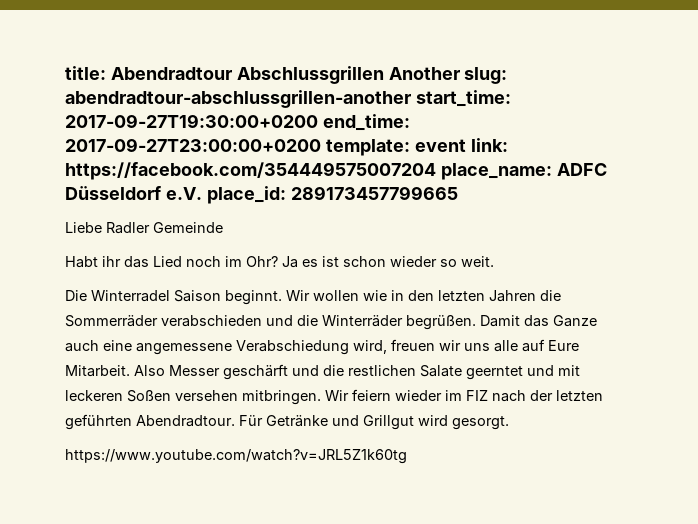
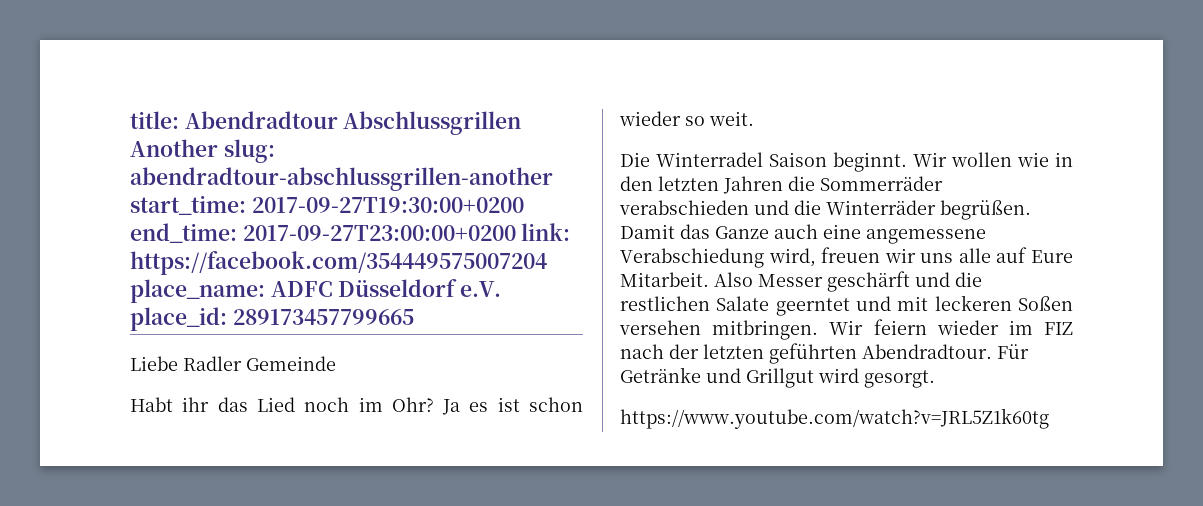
- title: Abendradtour Abschlussgrillen Another slug: abendradtour-abschlussgrillen-another start_time: 2017-09-27T19:30:00+0200 end_time: 2017-09-27T23:00:00+0200 template: event link: https://facebook.com/354449575007204 place_name: ADFC Düsseldorf e.V. place_id: 289173457799665
+ title: Abendradtour Abschlussgrillen Another slug: abendradtour-abschlussgrillen-another start_time: 2017-09-27T19:30:00+0200 end_time: 2017-09-27T23:00:00+0200 link: https://facebook.com/354449575007204 place_name: ADFC Düsseldorf e.V. place_id: 289173457799665

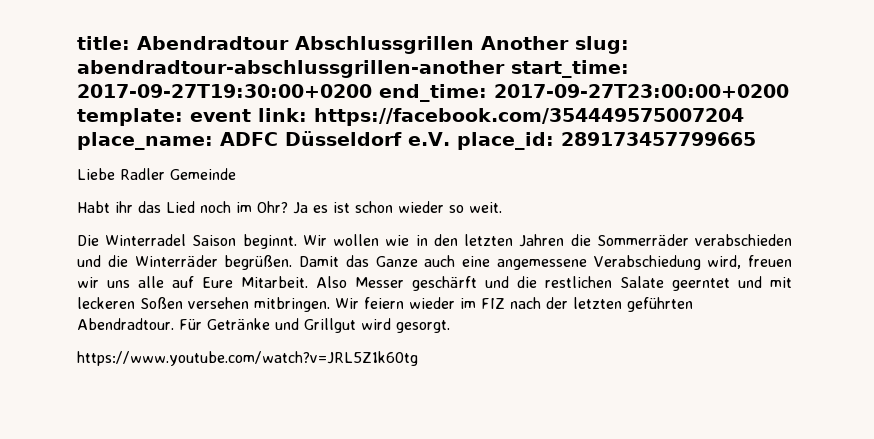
- title: Abendradtour Abschlussgrillen Another slug: abendradtour-abschlussgrillen-another start_time: 2017-09-27T19:30:00+0200 end_time: 2017-09-27T23:00:00+0200 link: https://facebook.com/354449575007204 place_name: ADFC Düsseldorf e.V. place_id: 289173457799665
+ title: Abendradtour Abschlussgrillen Another slug: abendradtour-abschlussgrillen-another start_time: 2017-09-27T19:30:00+0200 end_time: 2017-09-27T23:00:00+0200 template: event link: https://facebook.com/354449575007204 place_name: ADFC Düsseldorf e.V. place_id: 289173457799665

